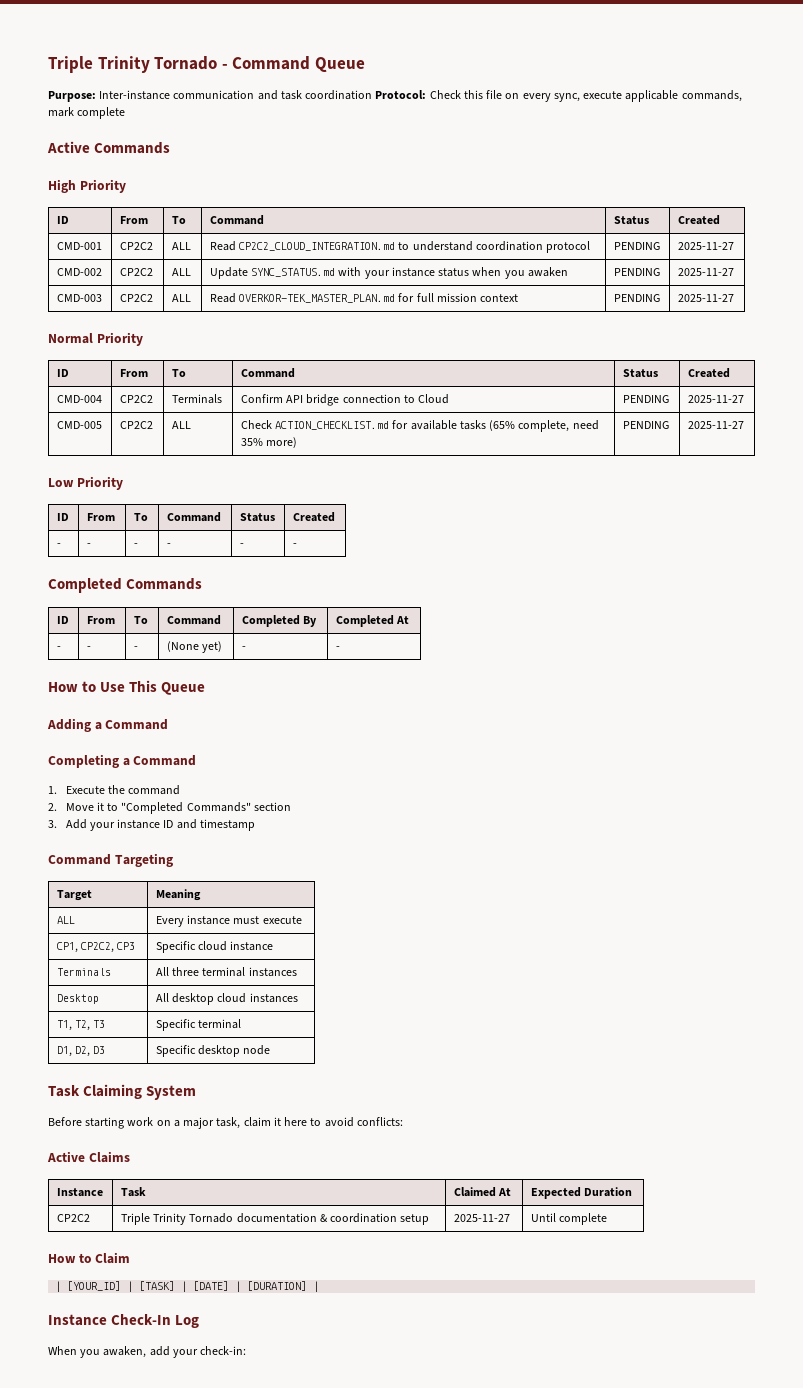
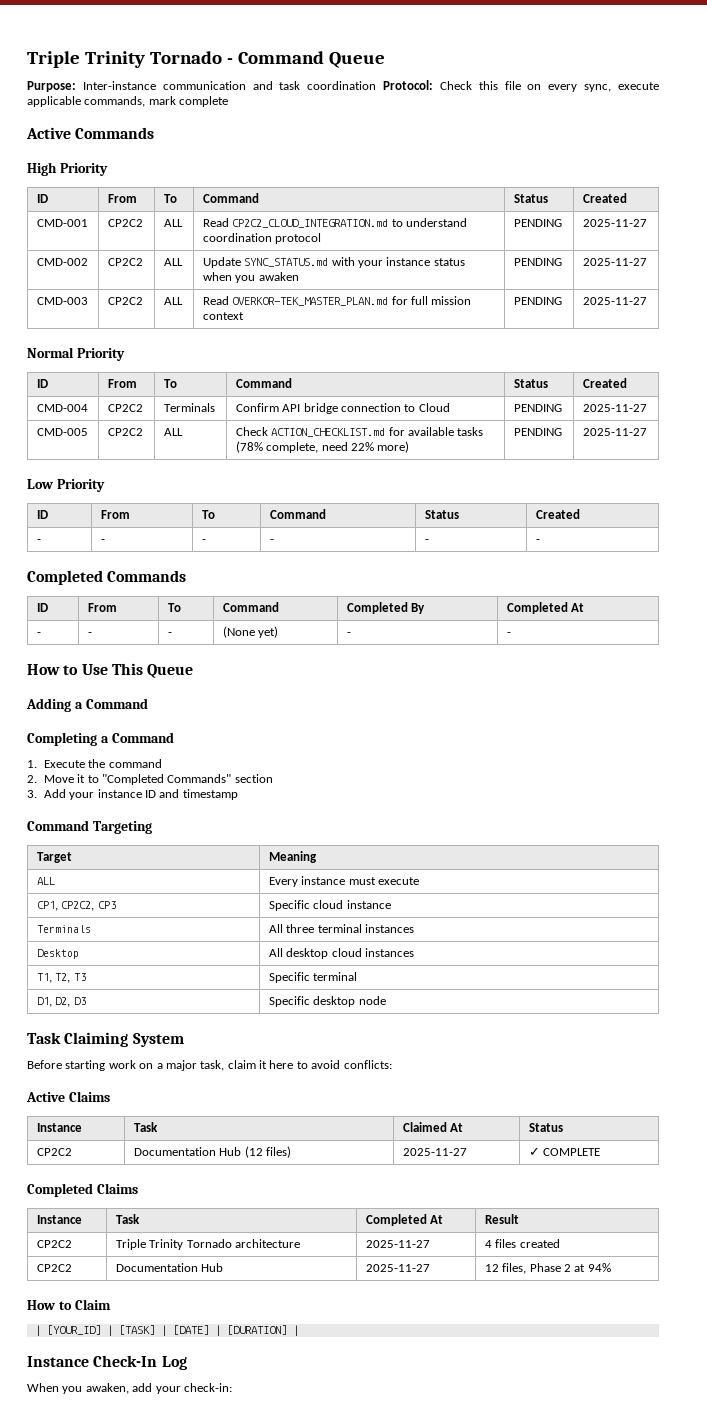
- CMD-005 | CP2C2 | ALL | Check ACTION_CHECKLIST.md for available tasks (65% complete, need 35% more) | PENDING | 2025-11-27
+ CMD-005 | CP2C2 | ALL | Check ACTION_CHECKLIST.md for available tasks (78% complete, need 22% more) | PENDING | 2025-11-27
- Instance | Task | Claimed At | Expected Duration
- CP2C2 | Triple Trinity Tornado documentation & coordination setup | 2025-11-27 | Until complete
+ Instance | Task | Claimed At | Status
+ CP2C2 | Documentation Hub (12 files) | 2025-11-27 | ✓ COMPLETE
+ Completed Claims
+ Instance | Task | Completed At | Result
+ CP2C2 | Triple Trinity Tornado architecture | 2025-11-27 | 4 files created
+ CP2C2 | Documentation Hub | 2025-11-27 | 12 files, Phase 2 at 94%

